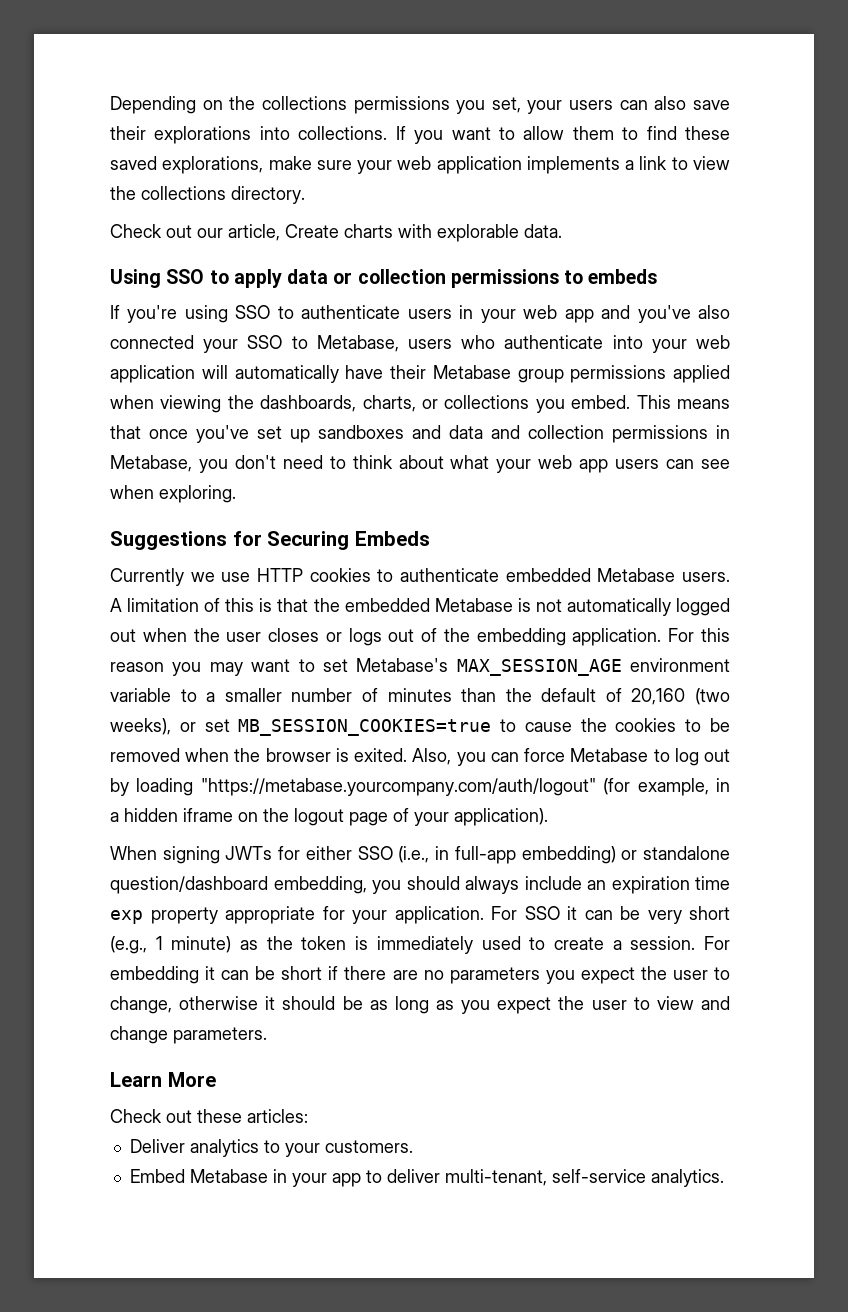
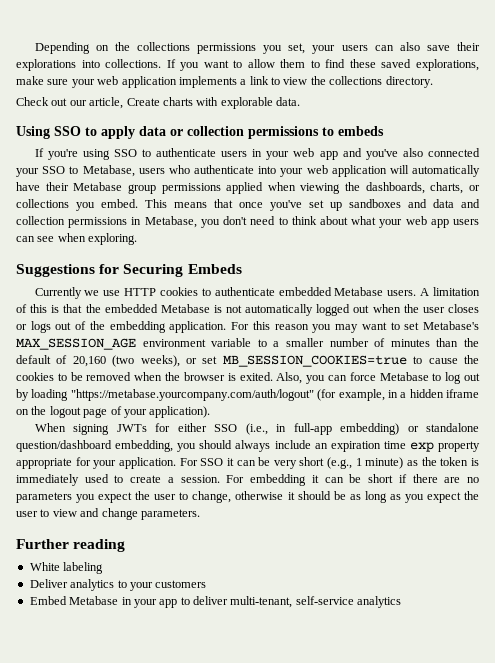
- Learn More
- Check out these articles:
+ Further reading
+ White labeling
- Deliver analytics to your customers.
+ Deliver analytics to your customers
- Embed Metabase in your app to deliver multi-tenant, self-service analytics.
+ Embed Metabase in your app to deliver multi-tenant, self-service analytics

